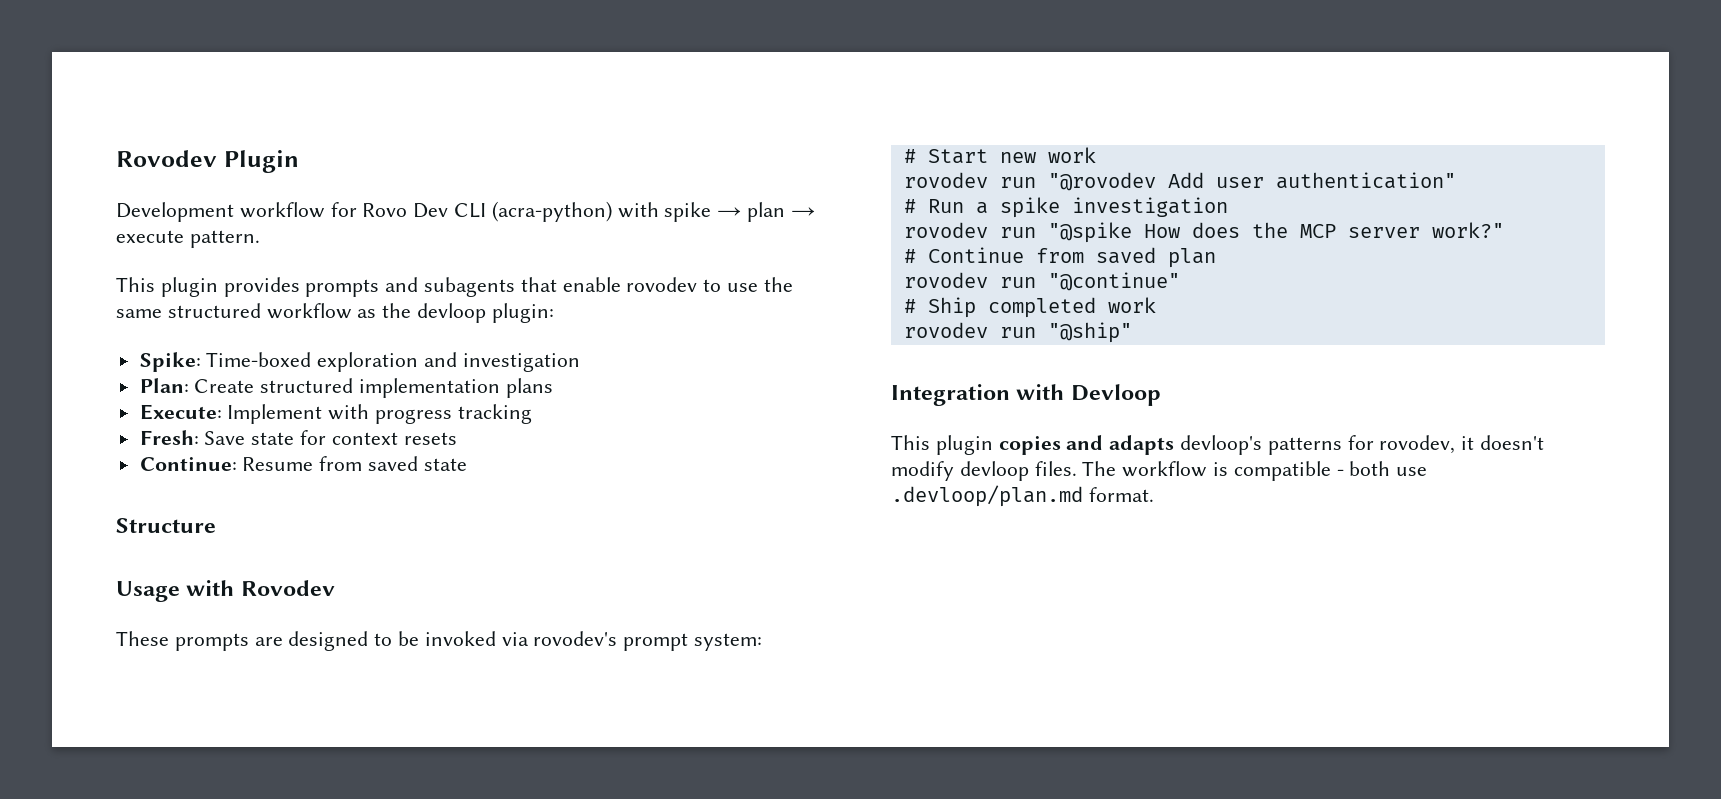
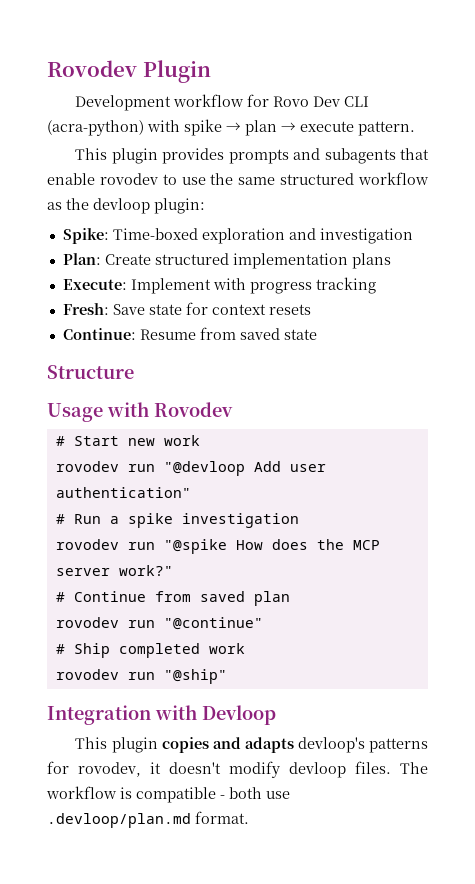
- These prompts are designed to be invoked via rovodev's prompt system:
- rovodev run "@rovodev Add user authentication"
+ rovodev run "@devloop Add user authentication"

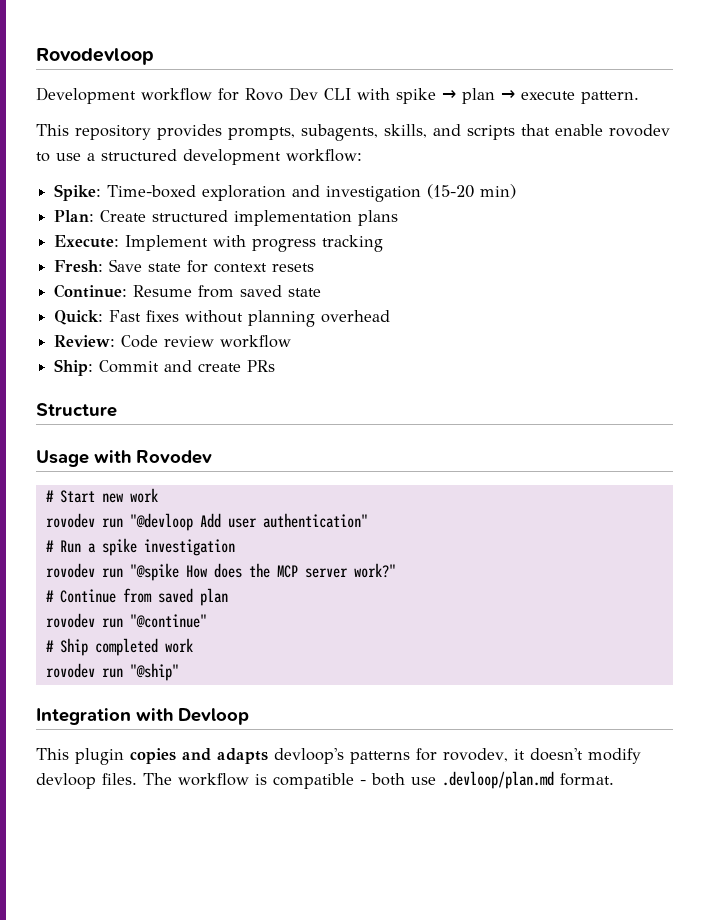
- Rovodev Plugin
+ Rovodevloop
- Development workflow for Rovo Dev CLI (acra-python) with spike → plan → execute pattern.
+ Development workflow for Rovo Dev CLI with spike → plan → execute pattern.
- This plugin provides prompts and subagents that enable rovodev to use the same structured workflow as the devloop plugin:
+ This repository provides prompts, subagents, skills, and scripts that enable rovodev to use a structured development workflow:
- Spike: Time-boxed exploration and investigation
+ Spike: Time-boxed exploration and investigation (15-20 min)
+ Quick: Fast fixes without planning overhead
+ Review: Code review workflow
+ Ship: Commit and create PRs

